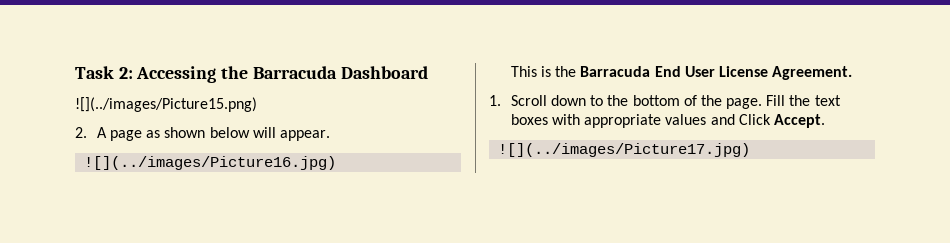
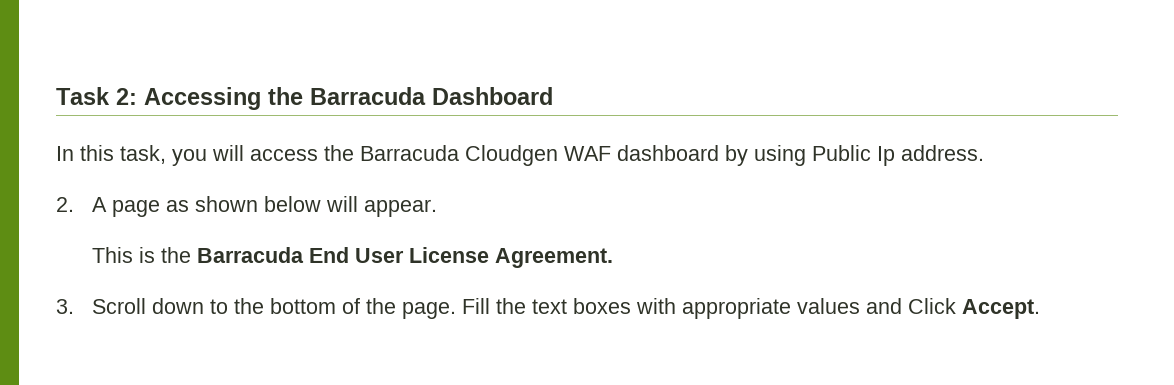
- ![](../images/Picture15.png)
+ In this task, you will access the Barracuda Cloudgen WAF dashboard by using Public Ip address.
- ![](../images/Picture16.jpg)
- 1. Scroll down to the bottom of the page.
+ 3. Scroll down to the bottom of the page.
- ![](../images/Picture17.jpg)

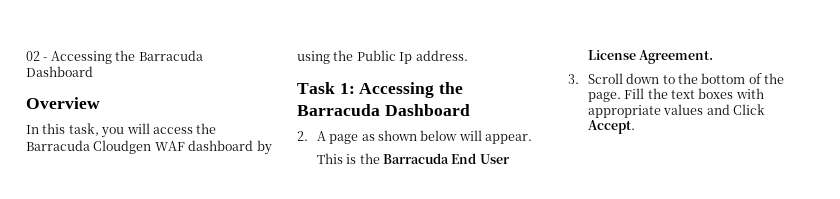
- Task 2: Accessing the Barracuda Dashboard
+ 02 - Accessing the Barracuda Dashboard
+ Overview
- In this task, you will access the Barracuda Cloudgen WAF dashboard by using Public Ip address.
+ In this task, you will access the Barracuda Cloudgen WAF dashboard by using the Public Ip address.
+ Task 1: Accessing the Barracuda Dashboard

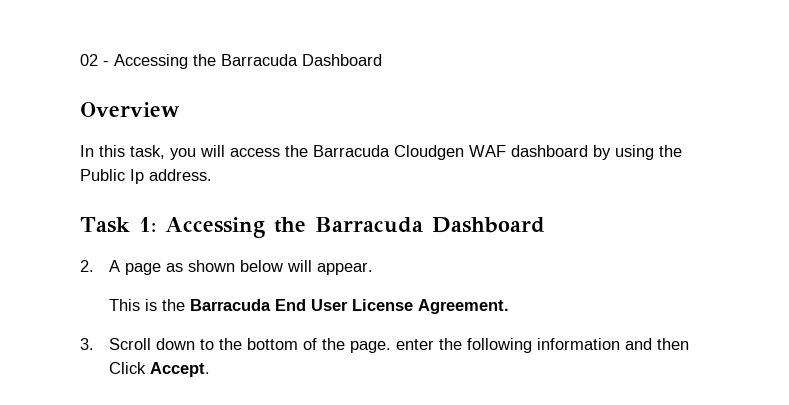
- 3. Scroll down to the bottom of the page. Fill the text boxes with appropriate values and Click Accept.
+ 3. Scroll down to the bottom of the page. enter the following information and then Click Accept.

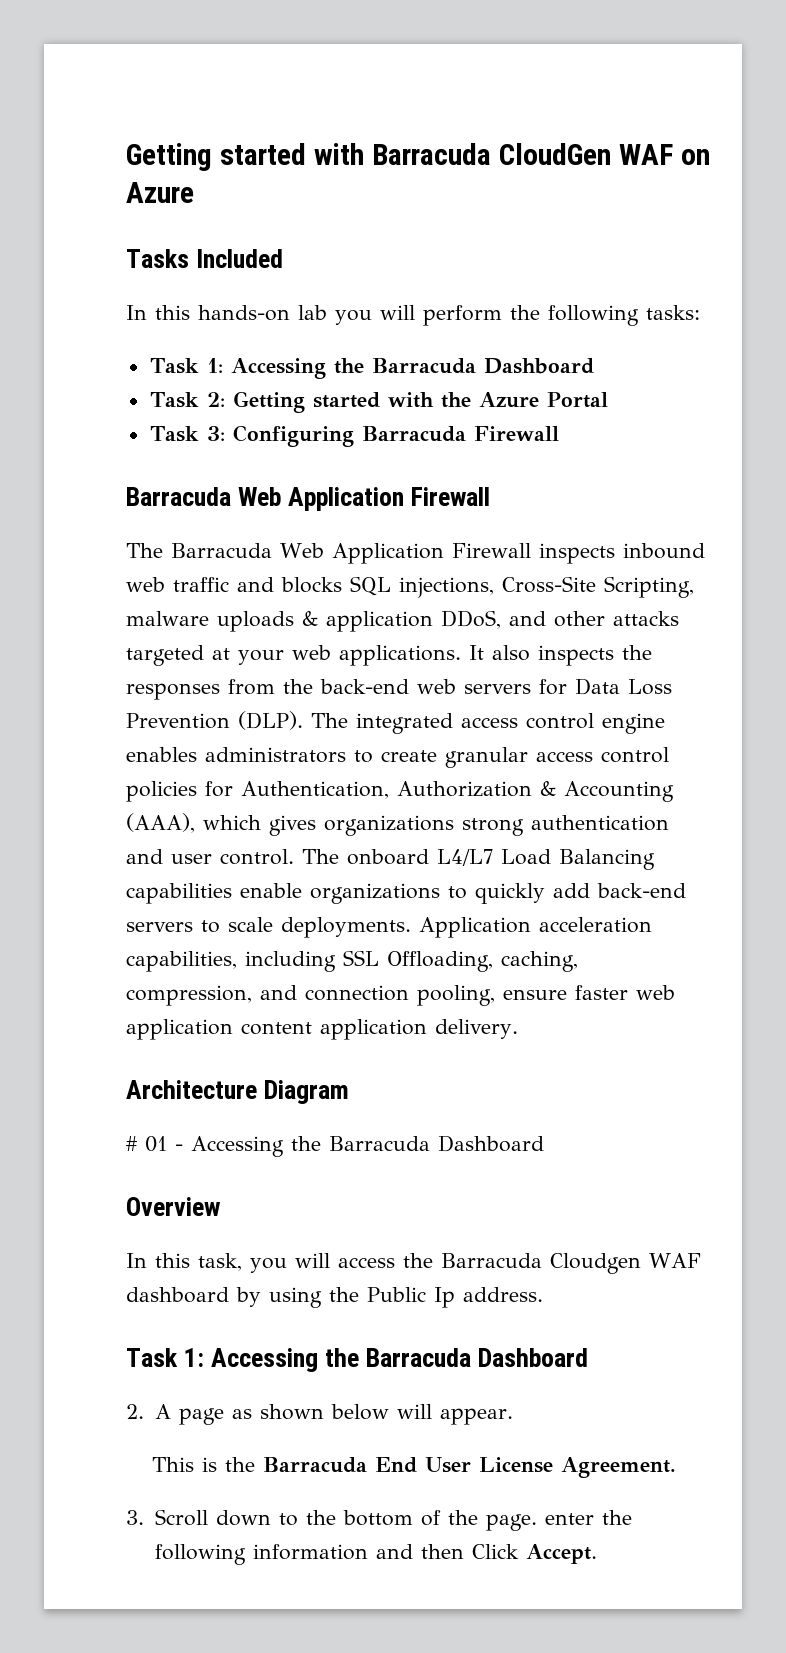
- 02 - Accessing the Barracuda Dashboard
+ Getting started with Barracuda CloudGen WAF on Azure
+ Tasks Included
+ In this hands-on lab you will perform the following tasks:
+ Task 1: Accessing the Barracuda Dashboard
+ Task 2: Getting started with the Azure Portal
+ Task 3: Configuring Barracuda Firewall
+ Barracuda Web Application Firewall
+ The Barracuda Web Application Firewall inspects inbound web traffic and blocks SQL injections, Cross-Site Scripting, malware uploads & application DDoS, and other attacks targeted at your web applications. It also inspects the responses from the back-end web servers for Data Loss Prevention (DLP). The integrated access control engine enables administrators to create granular access control policies for Authentication, Authorization & Accounting (AAA), which gives organizations strong authentication and user control. The onboard L4/L7 Load Balancing capabilities enable organizations to quickly add back-end servers to scale deployments. Application acceleration capabilities, including SSL Offloading, caching, compression, and connection pooling, ensure faster web application content application delivery.
+ Architecture Diagram
+ # 01 - Accessing the Barracuda Dashboard

